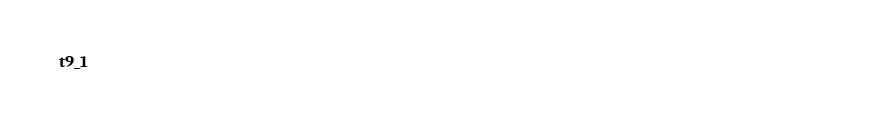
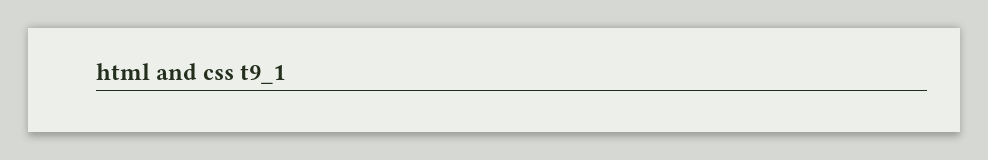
- t9_1
+ html and css t9_1

